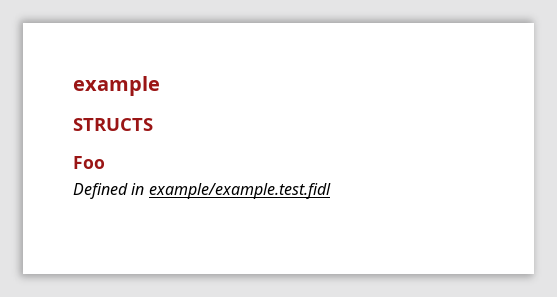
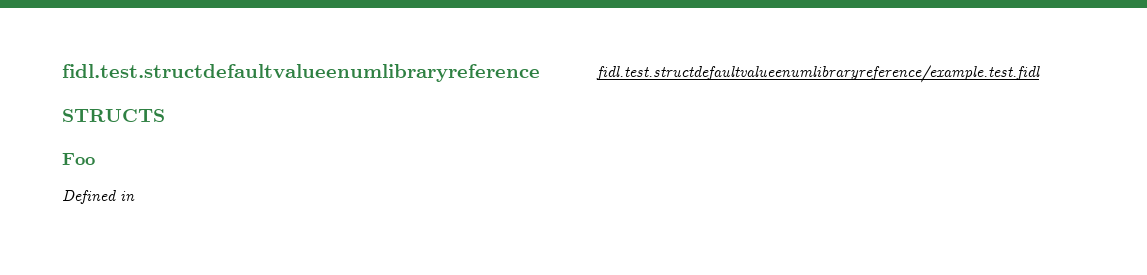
- example
+ fidl.test.structdefaultvalueenumlibraryreference
- Defined in example/example.test.fidl
+ Defined in fidl.test.structdefaultvalueenumlibraryreference/example.test.fidl

